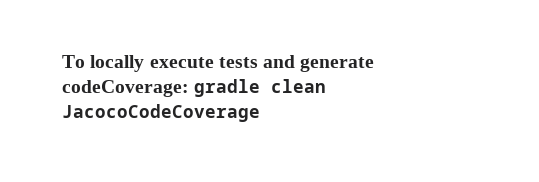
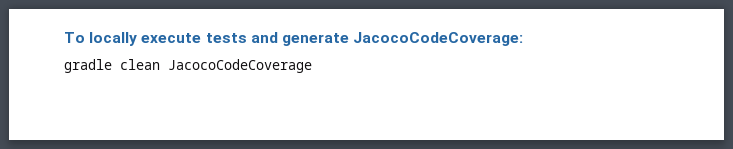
- To locally execute tests and generate codeCoverage: gradle clean JacocoCodeCoverage
+ To locally execute tests and generate JacocoCodeCoverage:
+ gradle clean JacocoCodeCoverage

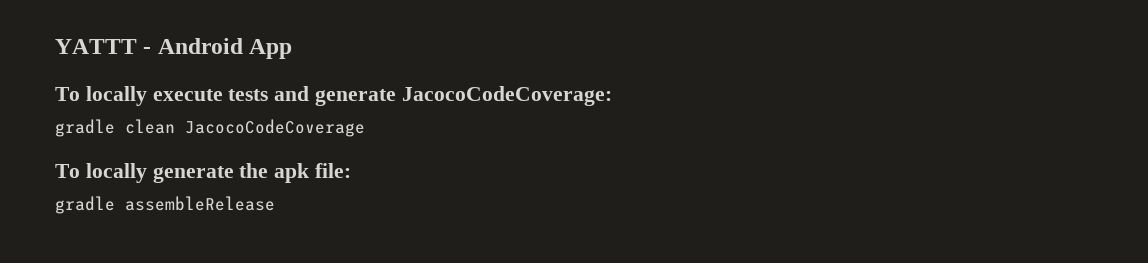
+ YATTT - Android App
+ To locally generate the apk file:
+ gradle assembleRelease

